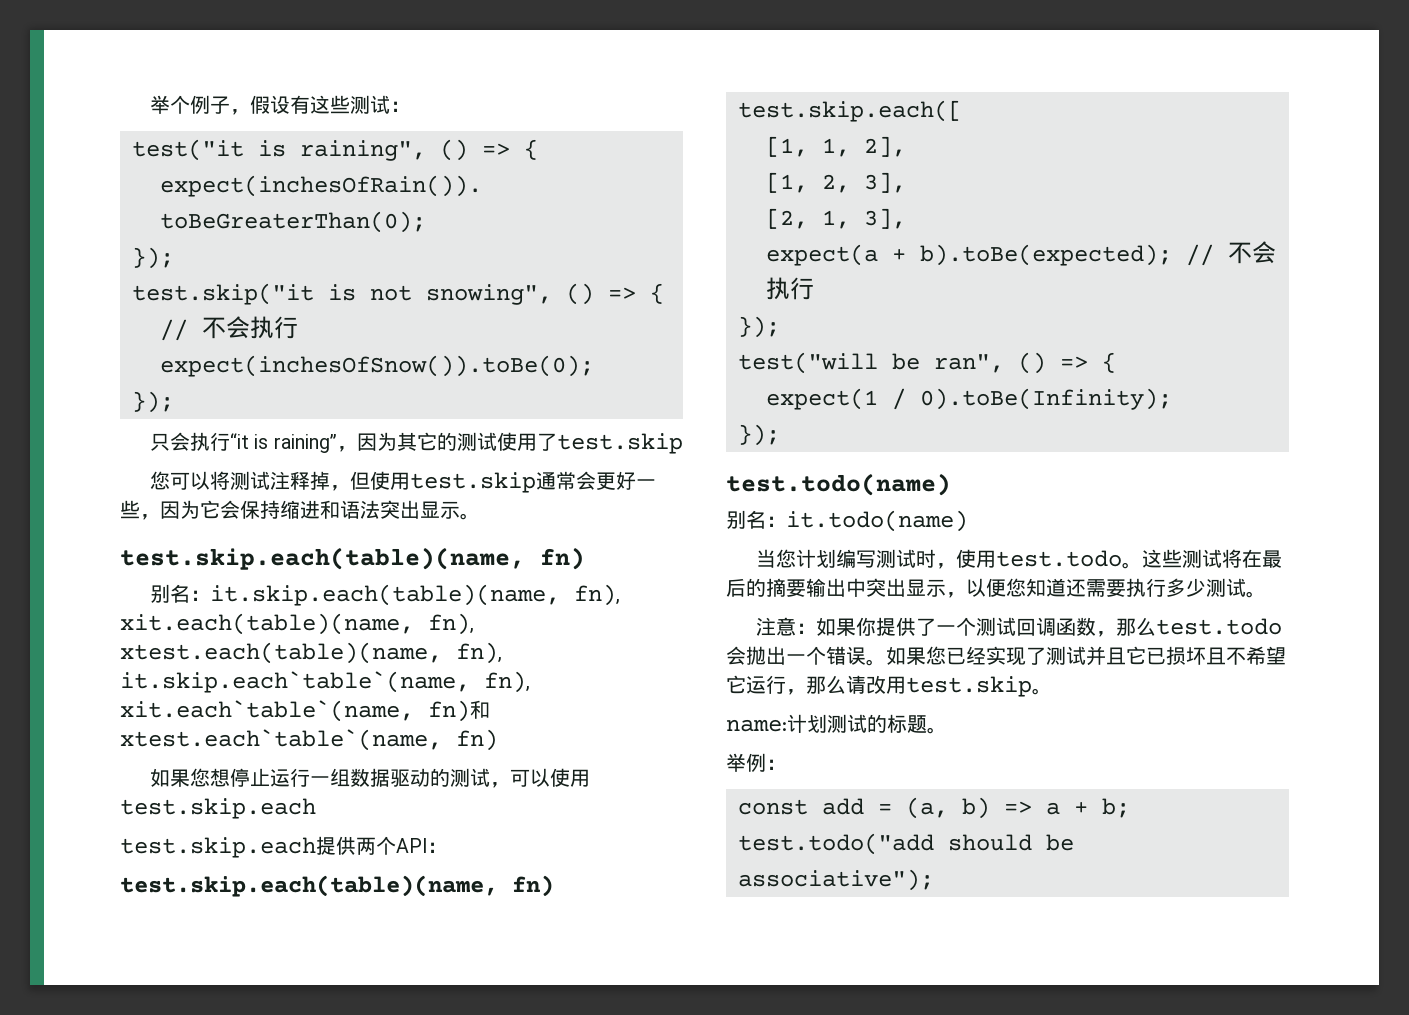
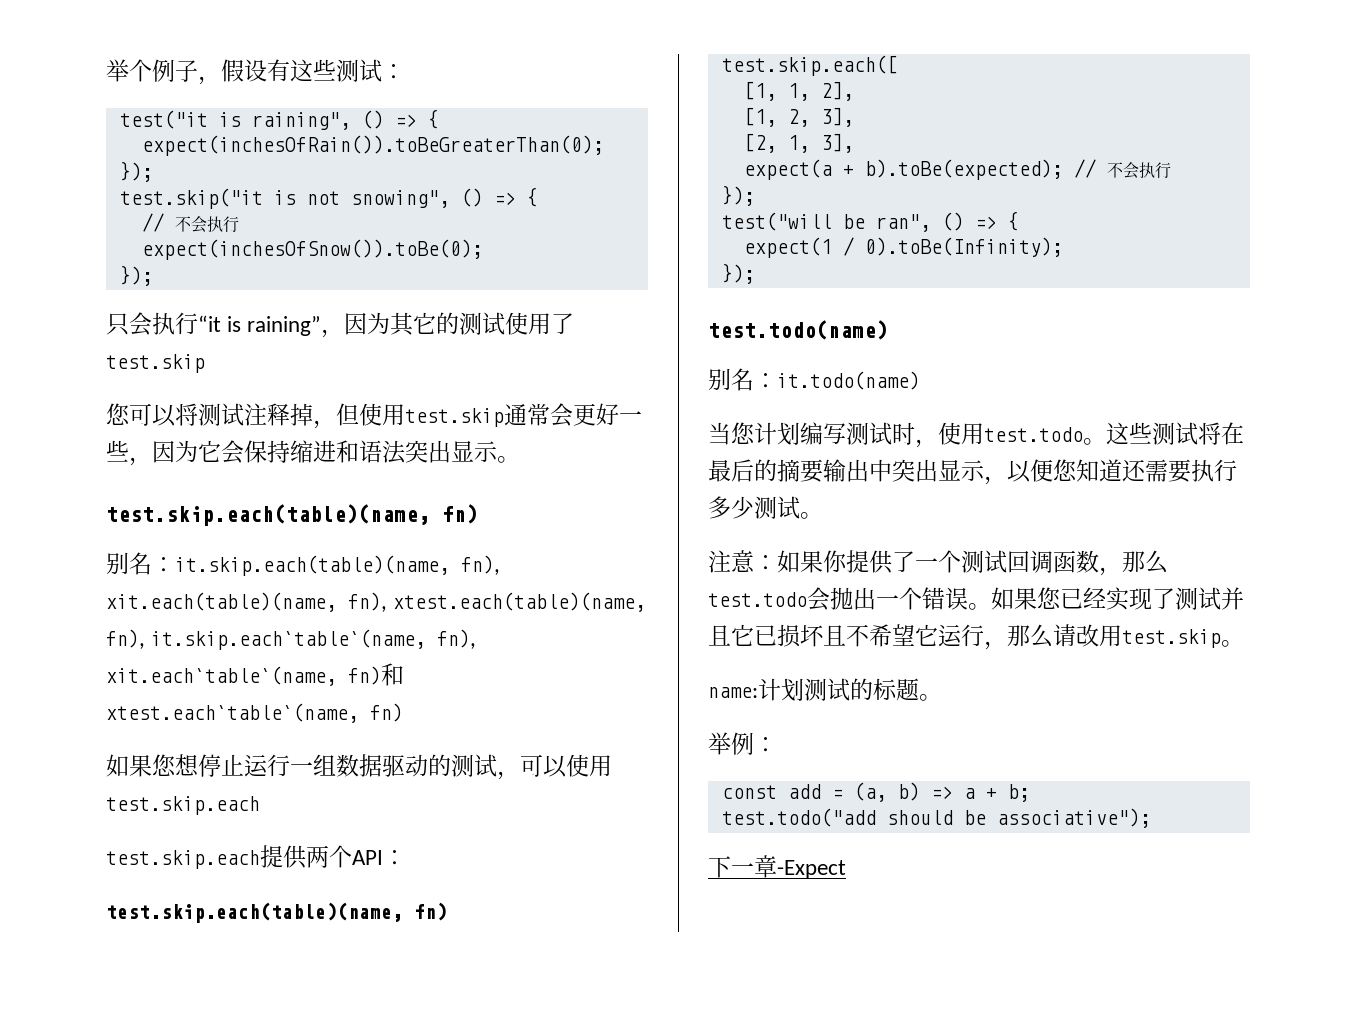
+ 下一章-Expect

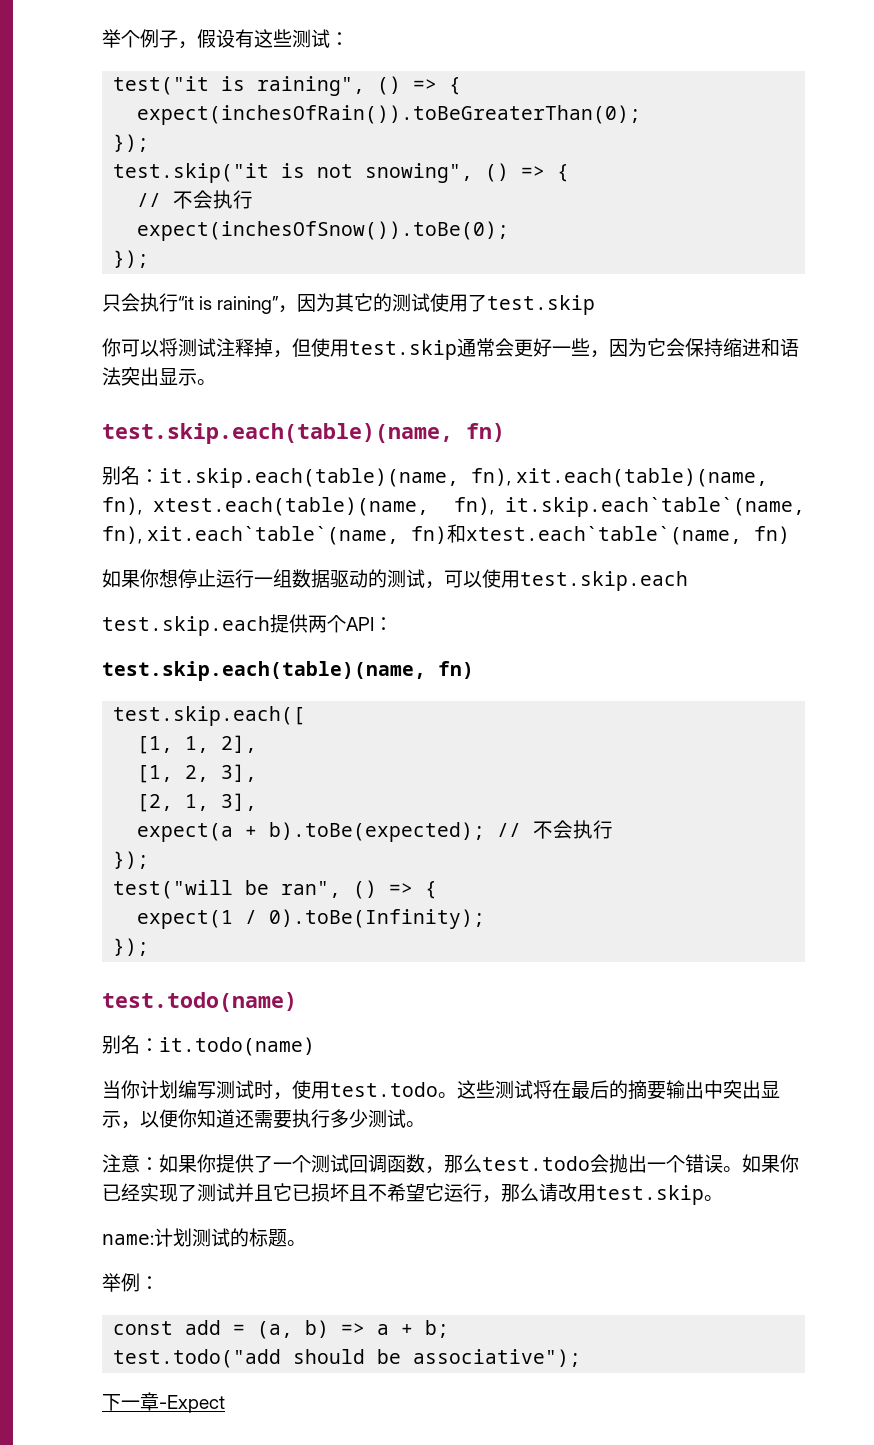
- 您可以将测试注释掉，但使用test.skip通常会更好一些，因为它会保持缩进和语法突出显示。
+ 你可以将测试注释掉，但使用test.skip通常会更好一些，因为它会保持缩进和语法突出显示。
- 如果您想停止运行一组数据驱动的测试，可以使用test.skip.each
+ 如果你想停止运行一组数据驱动的测试，可以使用test.skip.each
- 当您计划编写测试时，使用test.todo。
+ 当你计划编写测试时，使用test.todo。
- 这些测试将在最后的摘要输出中突出显示，以便您知道还需要执行多少测试。
+ 这些测试将在最后的摘要输出中突出显示，以便你知道还需要执行多少测试。
- 如果您已经实现了测试并且它已损坏且不希望它运行，那么请改用test.skip。
+ 如果你已经实现了测试并且它已损坏且不希望它运行，那么请改用test.skip。

